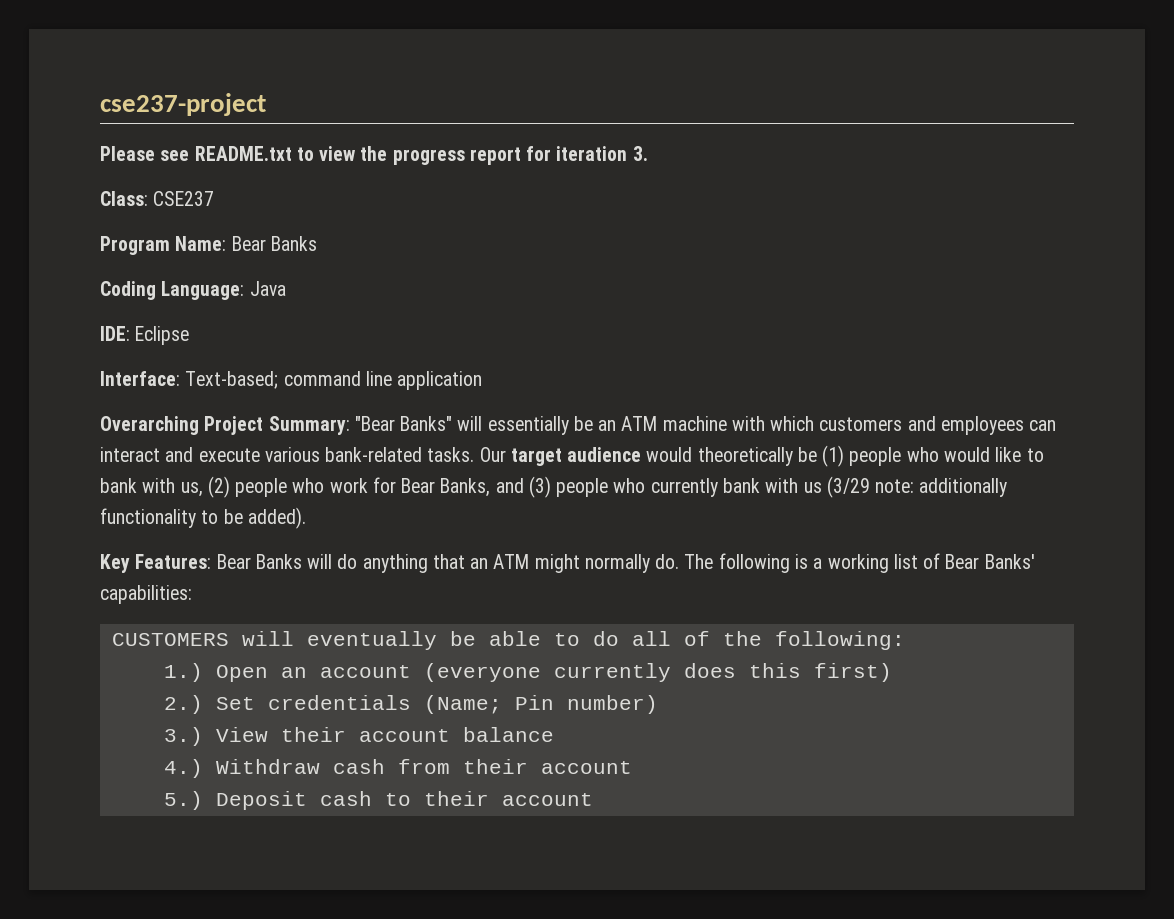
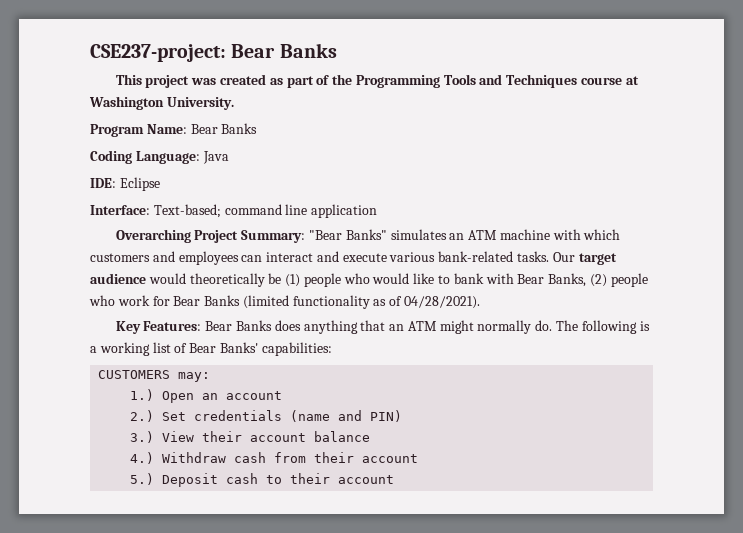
- cse237-project
- Please see README.txt to view the progress report for iteration 3.
- Class: CSE237
+ CSE237-project: Bear Banks
+ This project was created as part of the Programming Tools and Techniques course at Washington University.
- Overarching Project Summary: "Bear Banks" will essentially be an ATM machine with which customers and employees can interact and execute various bank-related tasks.
+ Overarching Project Summary: "Bear Banks" simulates an ATM machine with which customers and employees can interact and execute various bank-related tasks.
- Our target audience would theoretically be (1) people who would like to bank with us, (2) people who work for Bear Banks, and (3) people who currently bank with us (3/29 note: additionally functionality to be added).
+ Our target audience would theoretically be (1) people who would like to bank with Bear Banks, (2) people who work for Bear Banks (limited functionality as of 04/28/2021).
- Key Features: Bear Banks will do anything that an ATM might normally do.
+ Key Features: Bear Banks does anything that an ATM might normally do.
- CUSTOMERS will eventually be able to do all of the following:
+ CUSTOMERS may:
- 1.) Open an account (everyone currently does this first)
+ 1.) Open an account
- 2.) Set credentials (Name; Pin number)
+ 2.) Set credentials (name and PIN)

